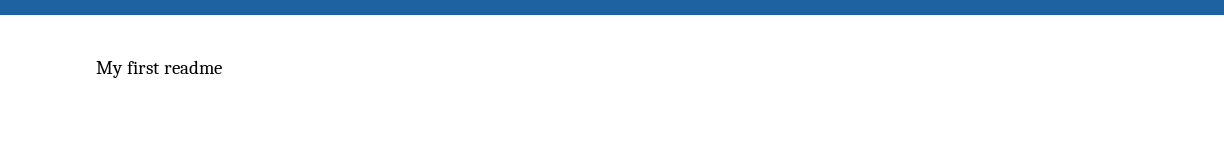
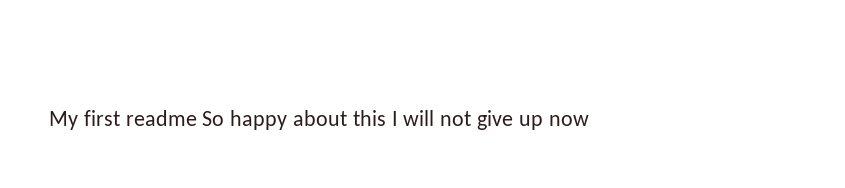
- My first readme
+ My first readme So happy about this I will not give up now

